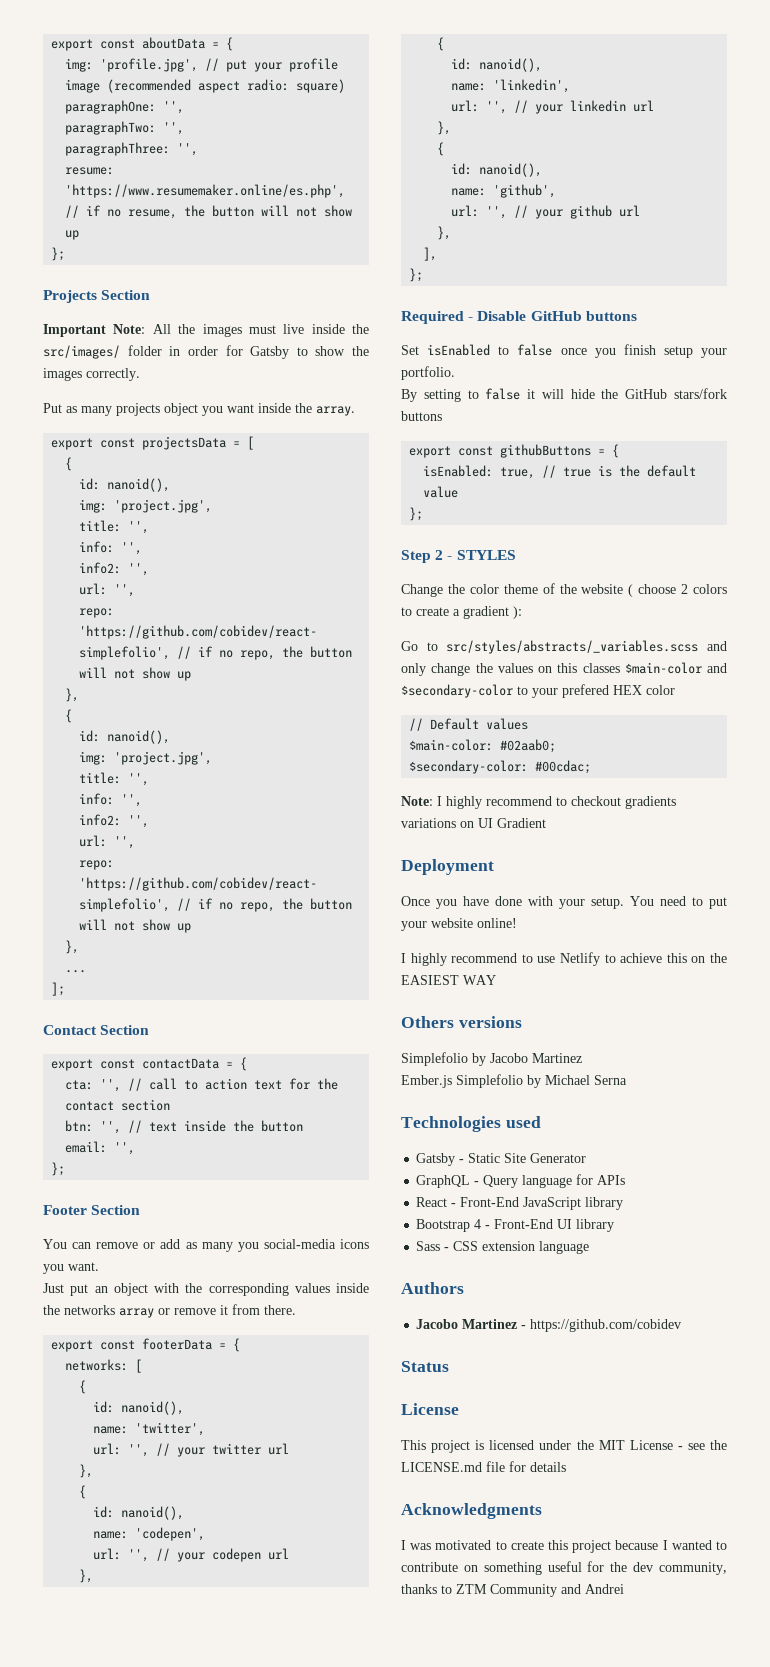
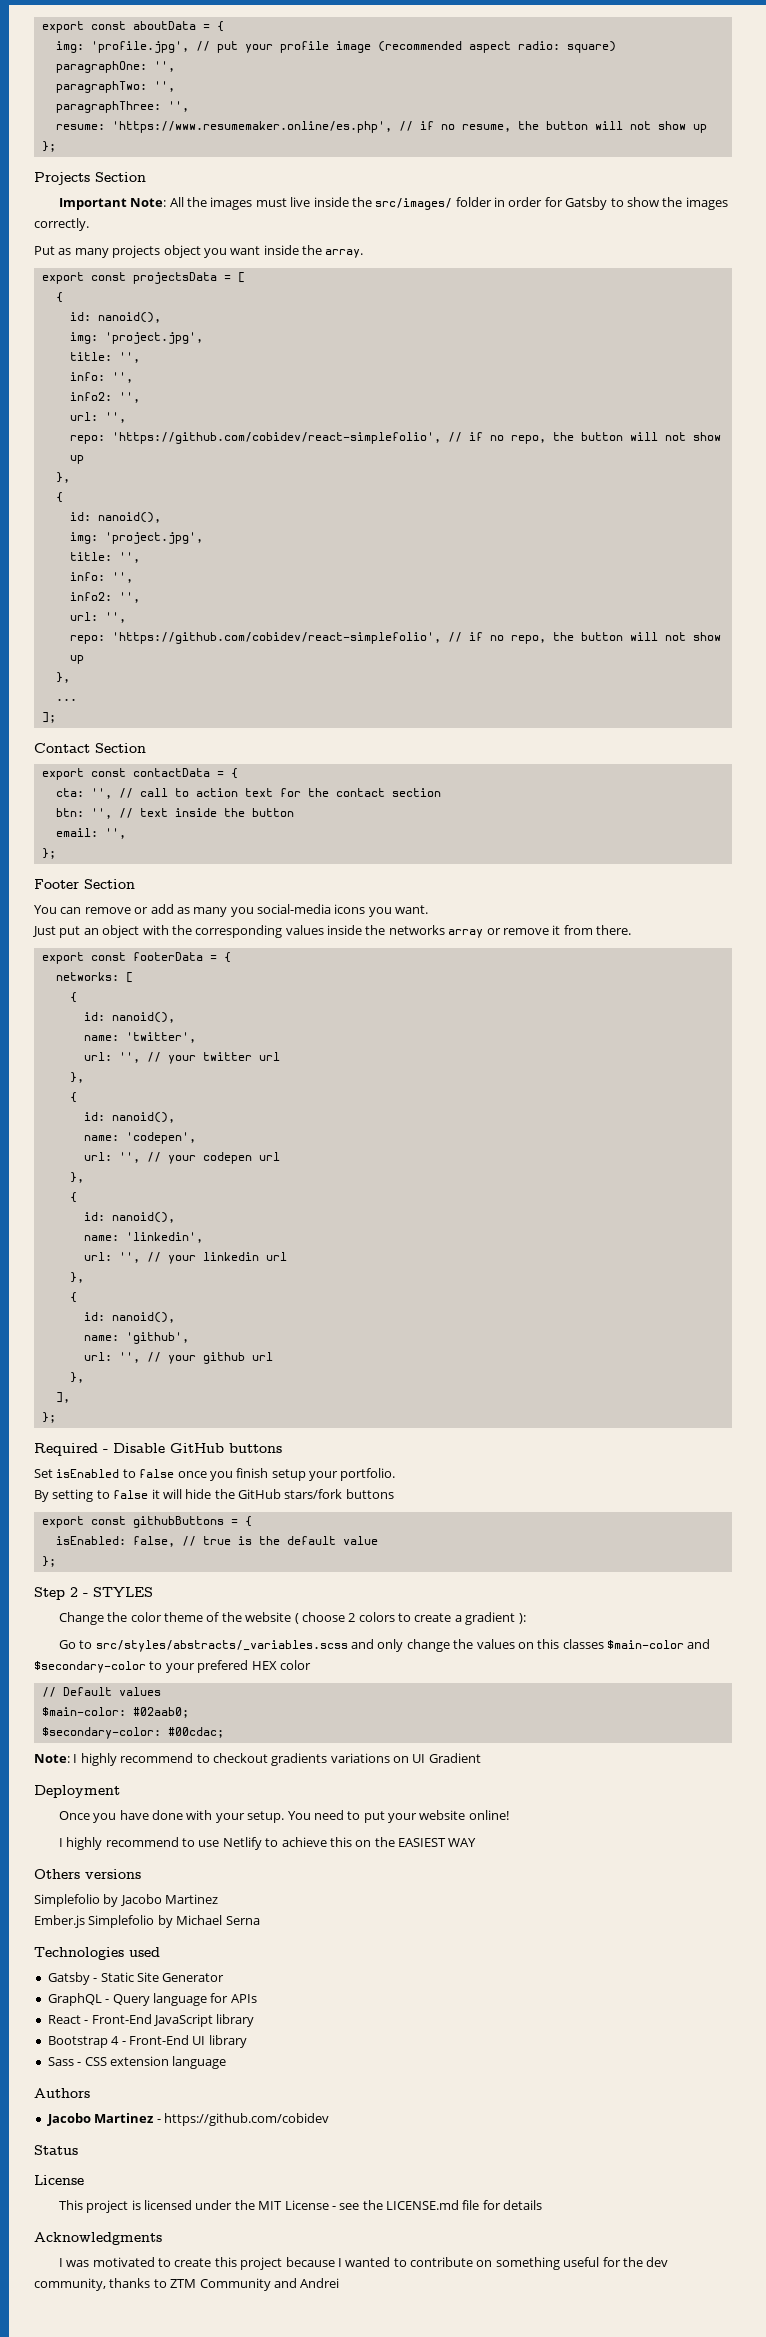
- isEnabled: true, // true is the default value
+ isEnabled: false, // true is the default value

